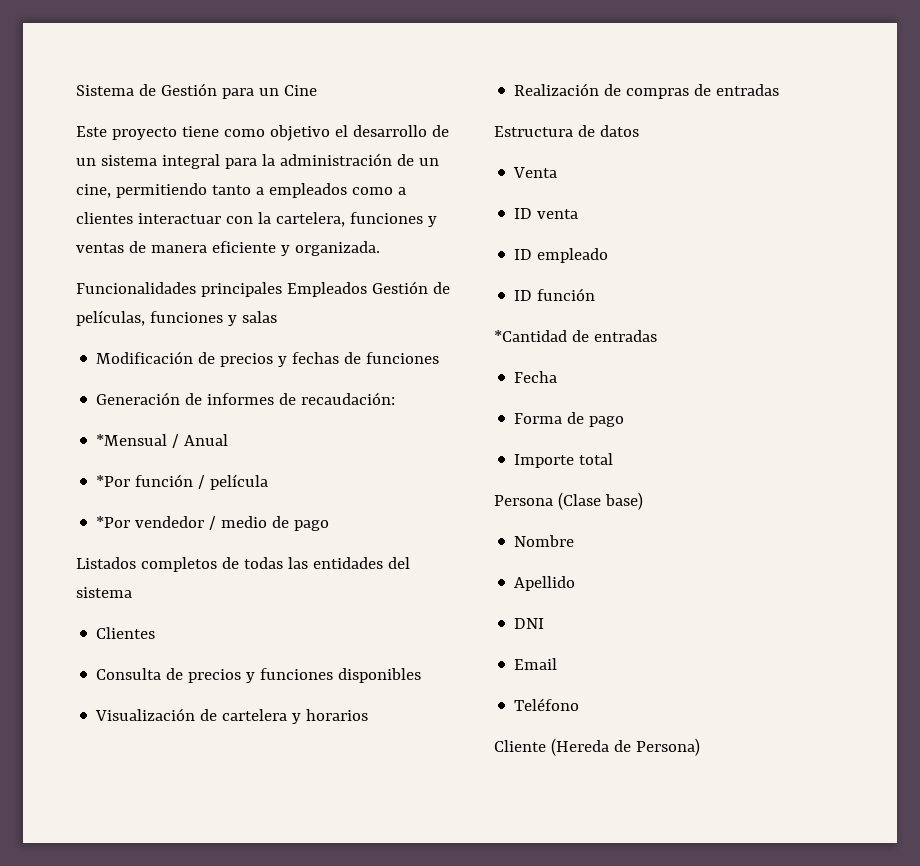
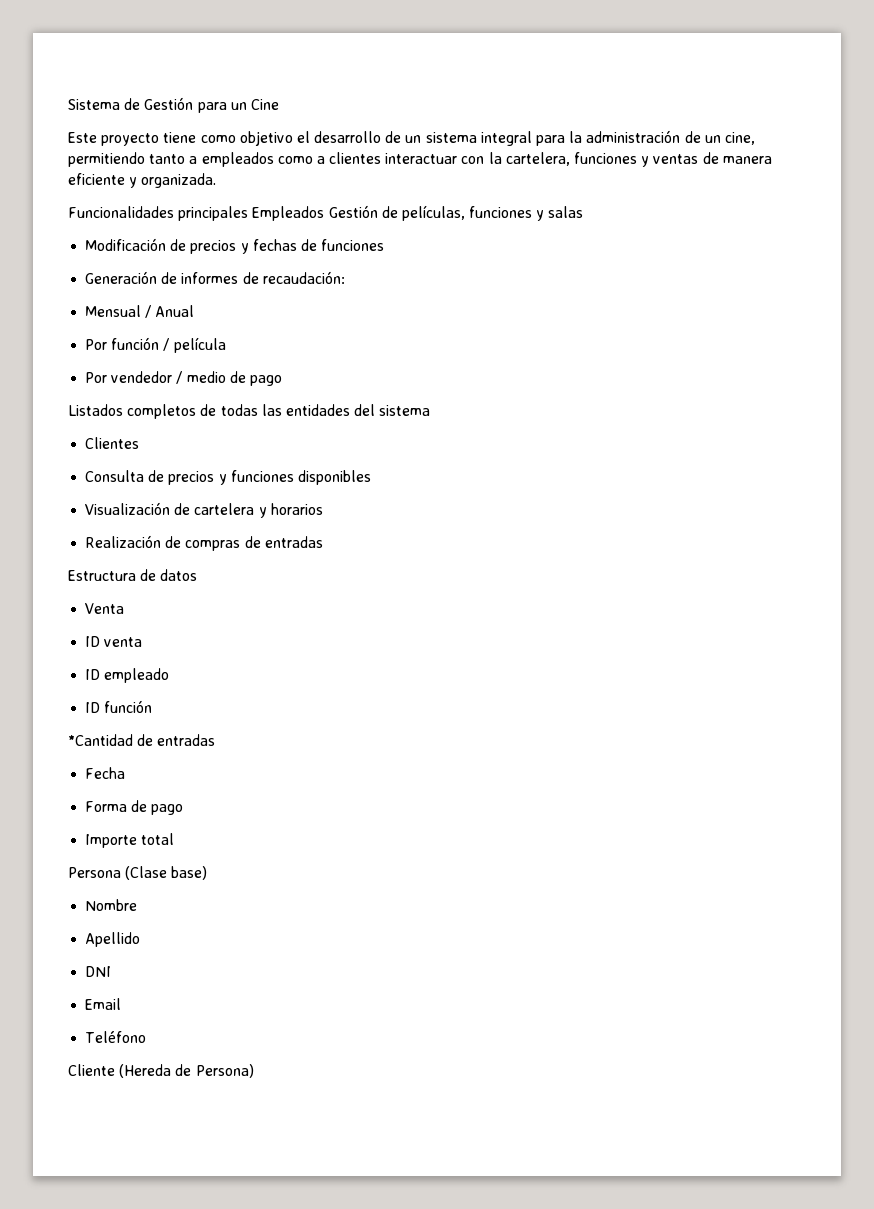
- *Mensual / Anual
+ Mensual / Anual
- *Por función / película
+ Por función / película
- *Por vendedor / medio de pago
+ Por vendedor / medio de pago

